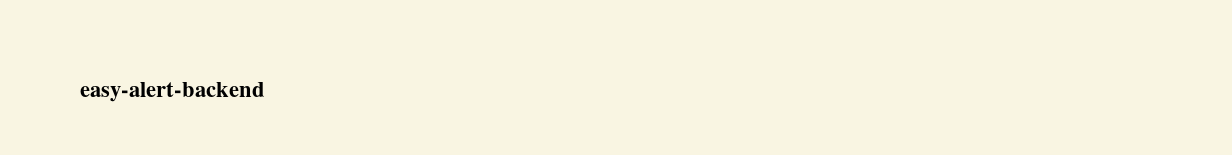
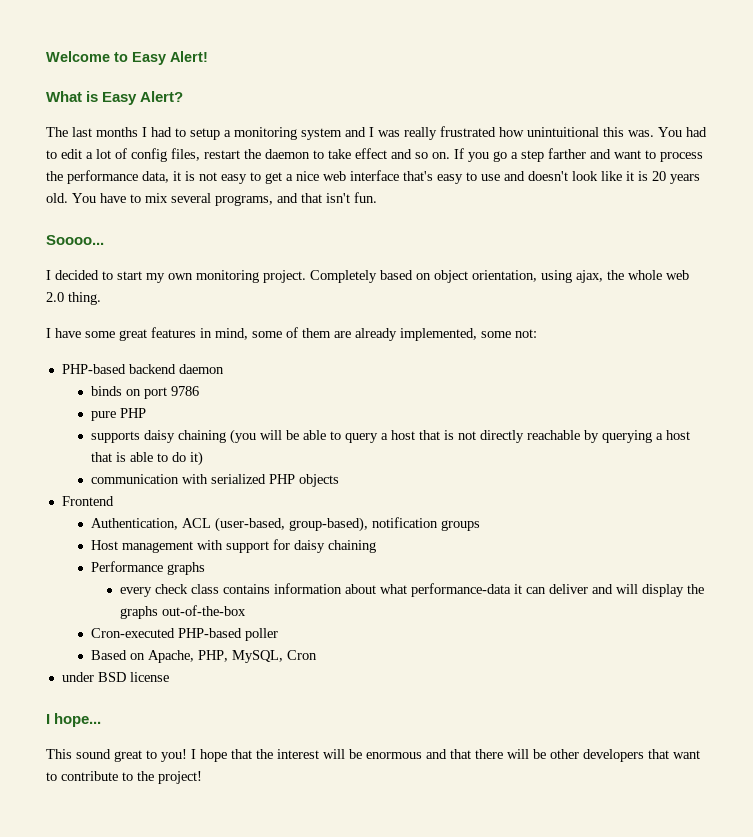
- easy-alert-backend
+ Welcome to Easy Alert!
+ What is Easy Alert?
+ The last months I had to setup a monitoring system and I was really frustrated how unintuitional this was. You had to edit a lot of config files, restart the daemon to take effect and so on. If you go a step farther and want to process the performance data, it is not easy to get a nice web interface that's easy to use and doesn't look like it is 20 years old. You have to mix several programs, and that isn't fun.
+ Soooo...
+ I decided to start my own monitoring project. Completely based on object orientation, using ajax, the whole web 2.0 thing.
+ I have some great features in mind, some of them are already implemented, some not:
+ PHP-based backend daemon
+ binds on port 9786
+ pure PHP
+ supports daisy chaining (you will be able to query a host that is not directly reachable by querying a host that is able to do it)
+ communication with serialized PHP objects
+ Frontend
+ Authentication, ACL (user-based, group-based), notification groups
+ Host management with support for daisy chaining
+ Performance graphs
+ every check class contains information about what performance-data it can deliver and will display the graphs out-of-the-box
+ Cron-executed PHP-based poller
+ Based on Apache, PHP, MySQL, Cron
+ under BSD license
+ I hope...
+ This sound great to you! I hope that the interest will be enormous and that there will be other developers that want to contribute to the project!

